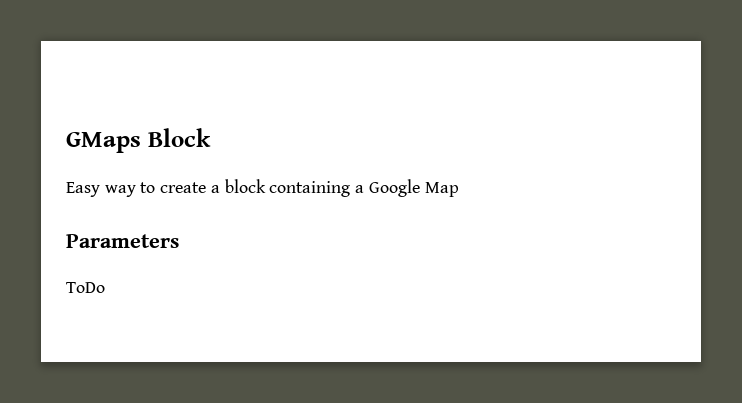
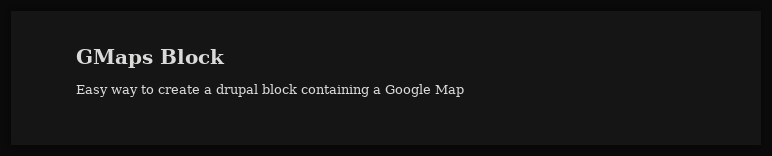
- Easy way to create a block containing a Google Map
+ Easy way to create a drupal block containing a Google Map
- Parameters
- ToDo

